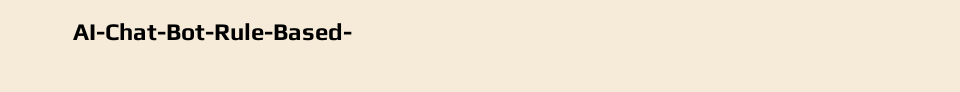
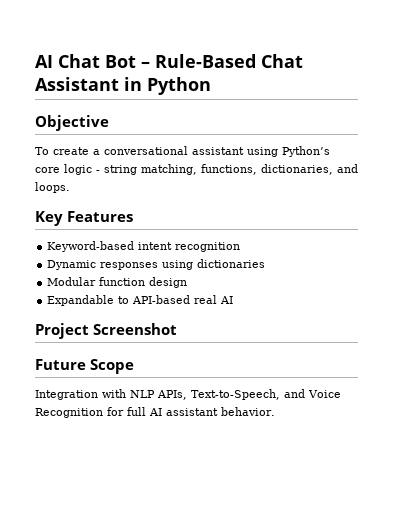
- AI-Chat-Bot-Rule-Based-
+ AI Chat Bot – Rule-Based Chat Assistant in Python
+ Objective
+ To create a conversational assistant using Python’s core logic - string matching, functions, dictionaries, and loops.
+ Key Features
+ Keyword-based intent recognition
+ Dynamic responses using dictionaries
+ Modular function design
+ Expandable to API-based real AI
+ Project Screenshot
+ Future Scope
+ Integration with NLP APIs, Text-to-Speech, and Voice Recognition for full AI assistant behavior.

